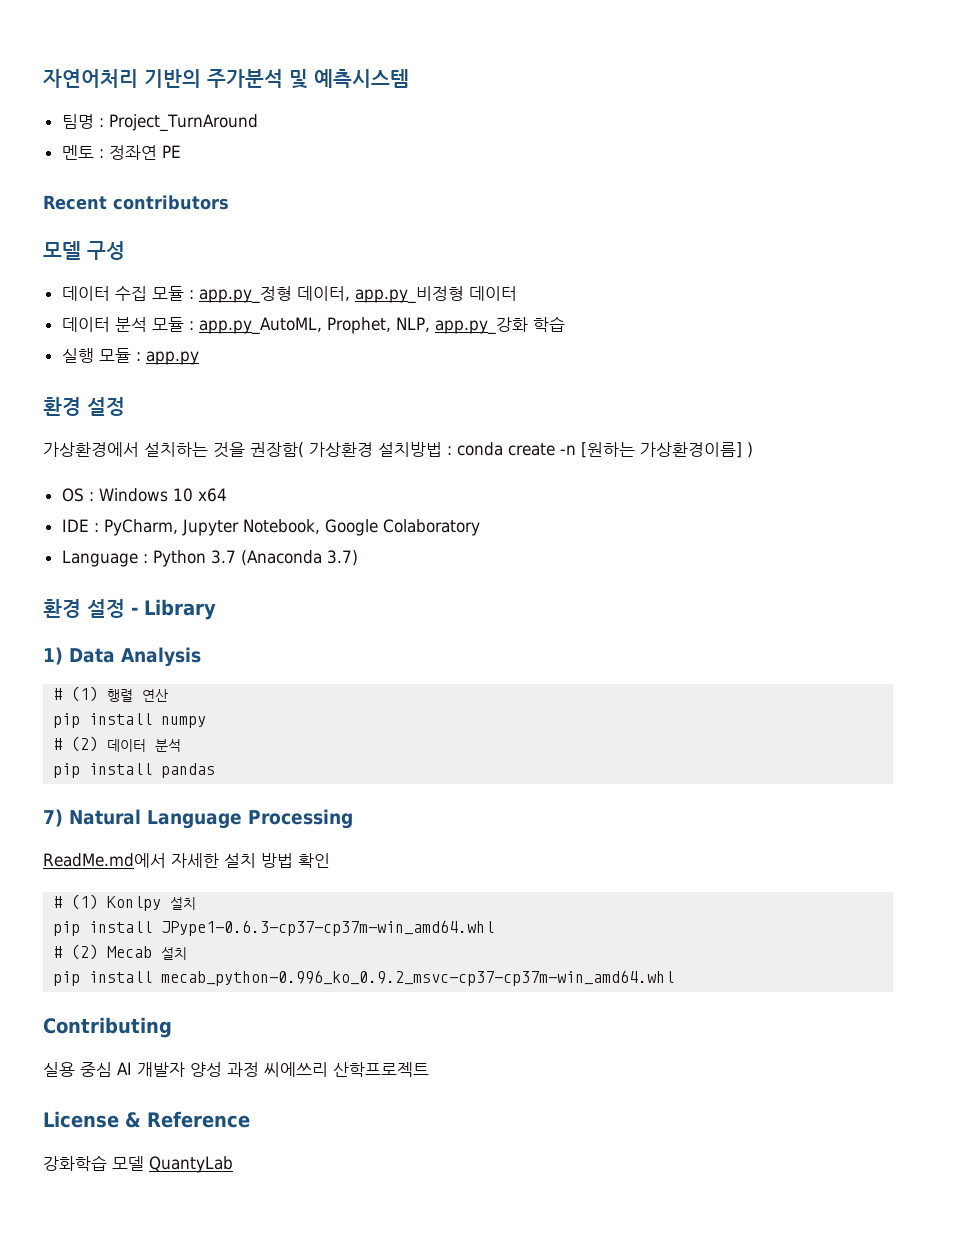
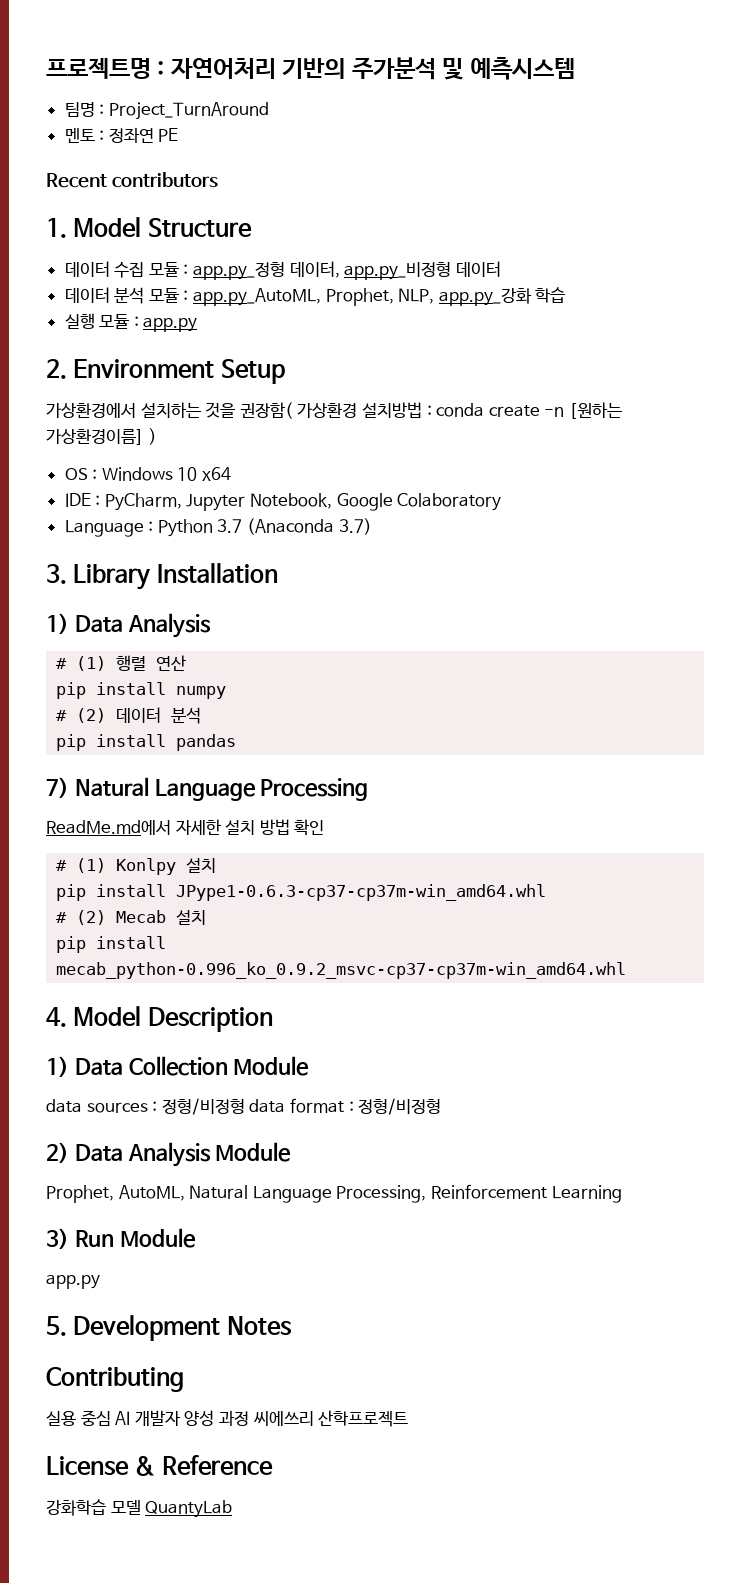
- 자연어처리 기반의 주가분석 및 예측시스템
+ 프로젝트명 : 자연어처리 기반의 주가분석 및 예측시스템
- 모델 구성
+ 1. Model Structure
  실행 모듈 : app.py
- 환경 설정
+ 2. Environment Setup
- 환경 설정 - Library
+ 3. Library Installation
+ 4. Model Description
+ 1) Data Collection Module
+ data sources : 정형/비정형 data format : 정형/비정형
+ 2) Data Analysis Module
+ Prophet, AutoML, Natural Language Processing, Reinforcement Learning
+ 3) Run Module
+ app.py
+ 5. Development Notes

